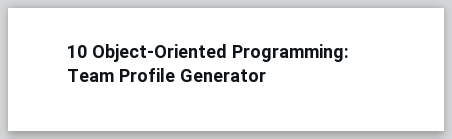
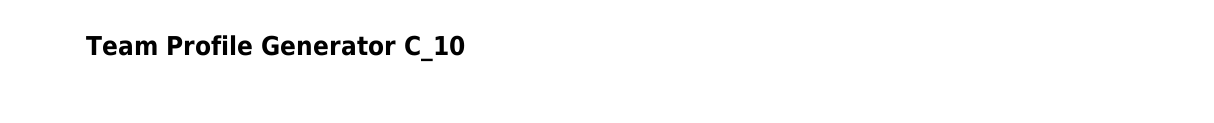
- 10 Object-Oriented Programming: Team Profile Generator
+ Team Profile Generator C_10

